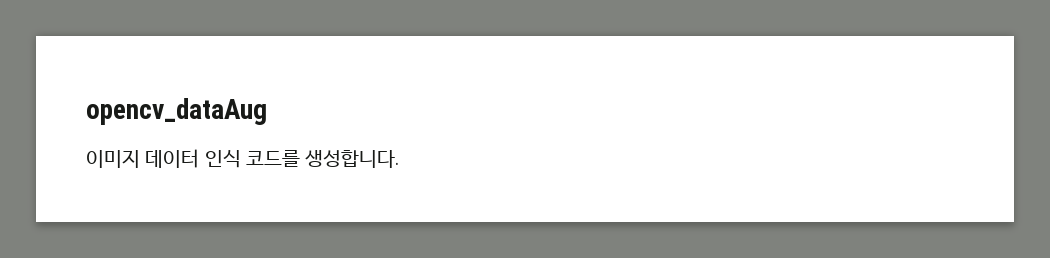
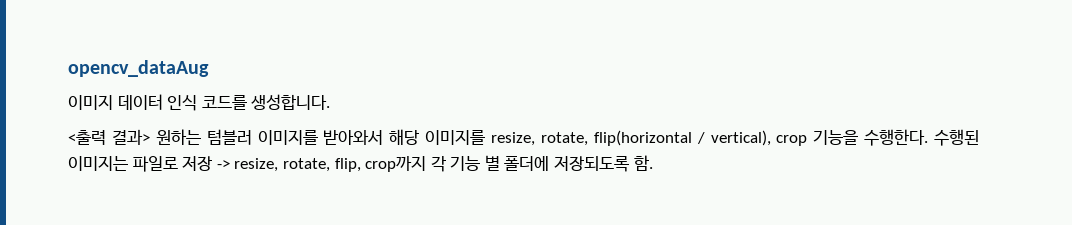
+ <출력 결과> 원하는 텀블러 이미지를 받아와서 해당 이미지를 resize, rotate, flip(horizontal / vertical), crop 기능을 수행한다. 수행된 이미지는 파일로 저장 -> resize, rotate, flip, crop까지 각 기능 별 폴더에 저장되도록 함.

